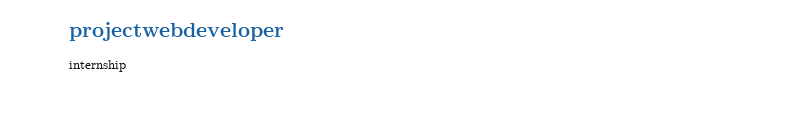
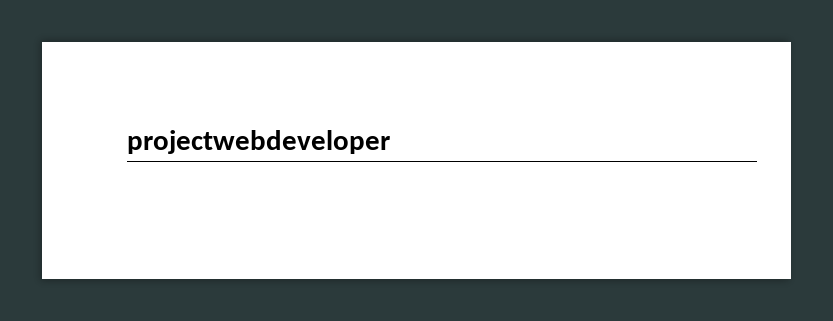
- internship

